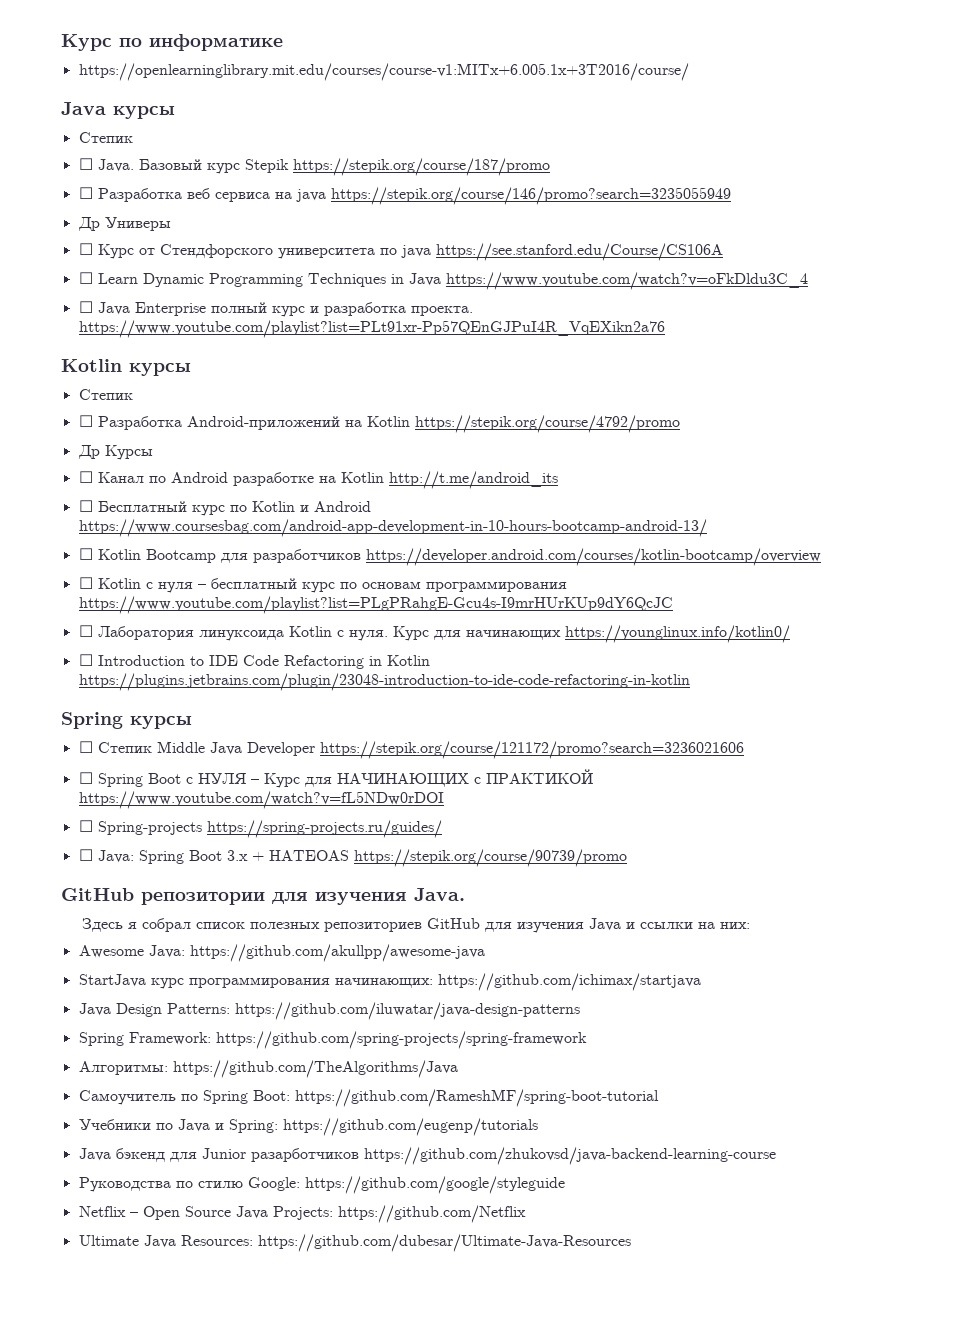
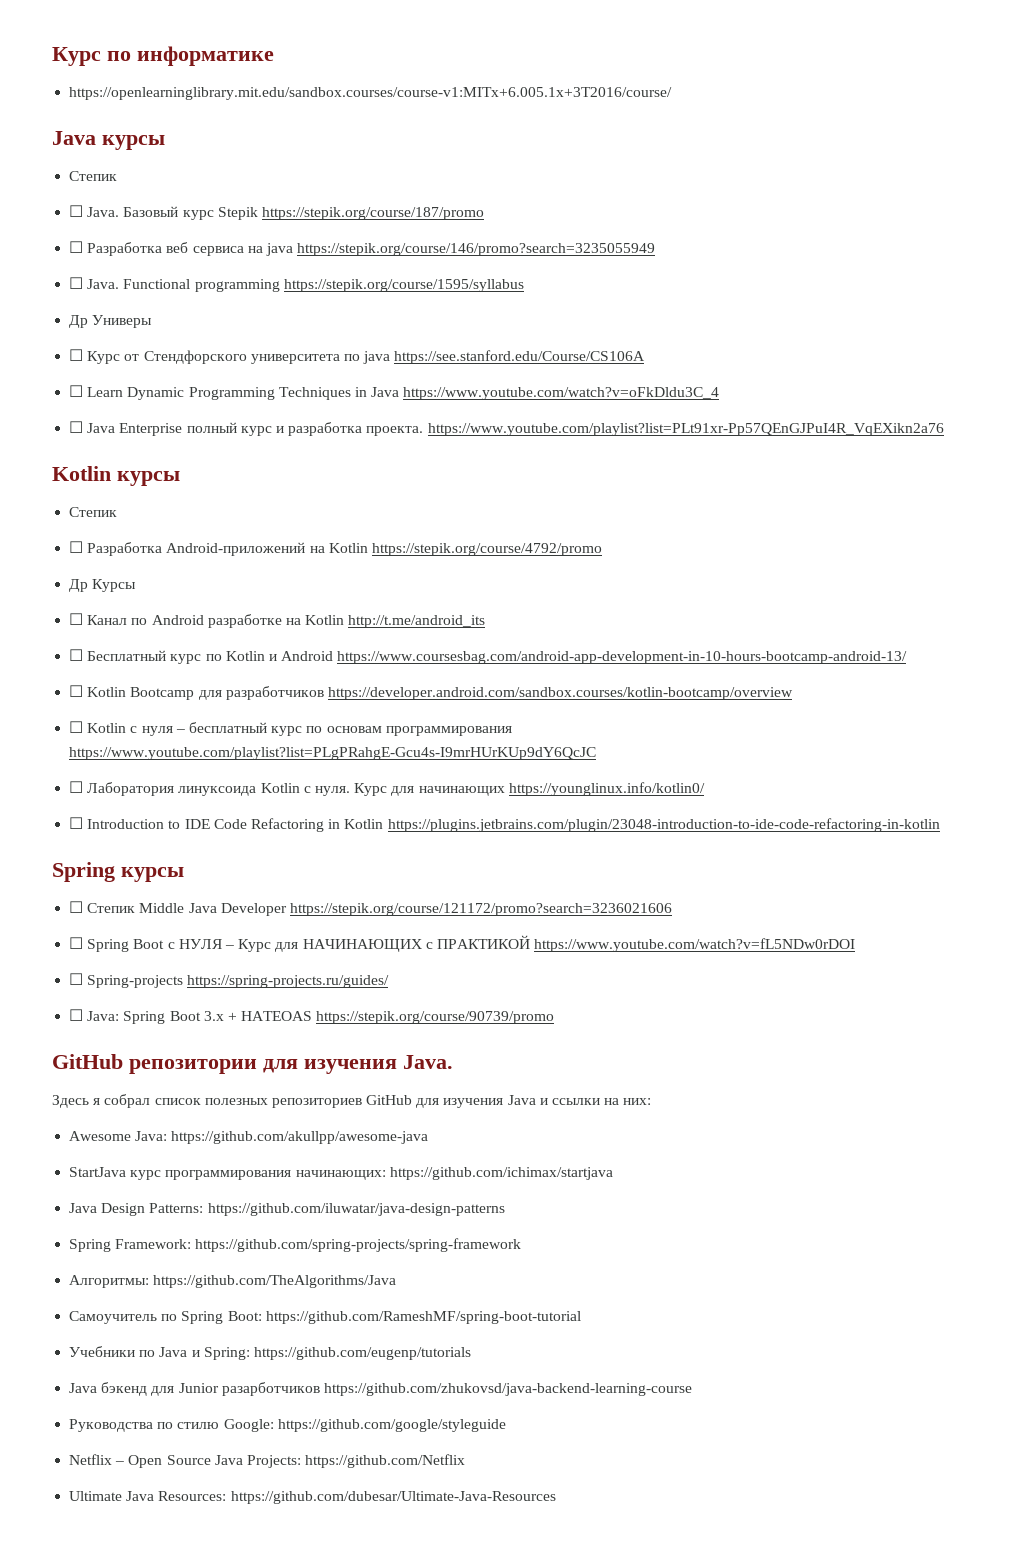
- https://openlearninglibrary.mit.edu/courses/course-v1:MITx+6.005.1x+3T2016/course/
+ https://openlearninglibrary.mit.edu/sandbox.courses/course-v1:MITx+6.005.1x+3T2016/course/
+ ☐ Java. Functional programming https://stepik.org/course/1595/syllabus
- ☐ Kotlin Bootcamp для разработчиков https://developer.android.com/courses/kotlin-bootcamp/overview
+ ☐ Kotlin Bootcamp для разработчиков https://developer.android.com/sandbox.courses/kotlin-bootcamp/overview

